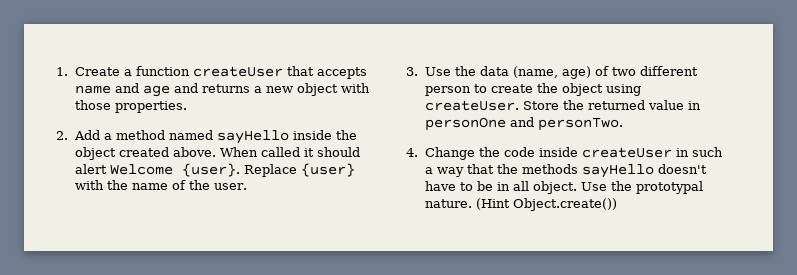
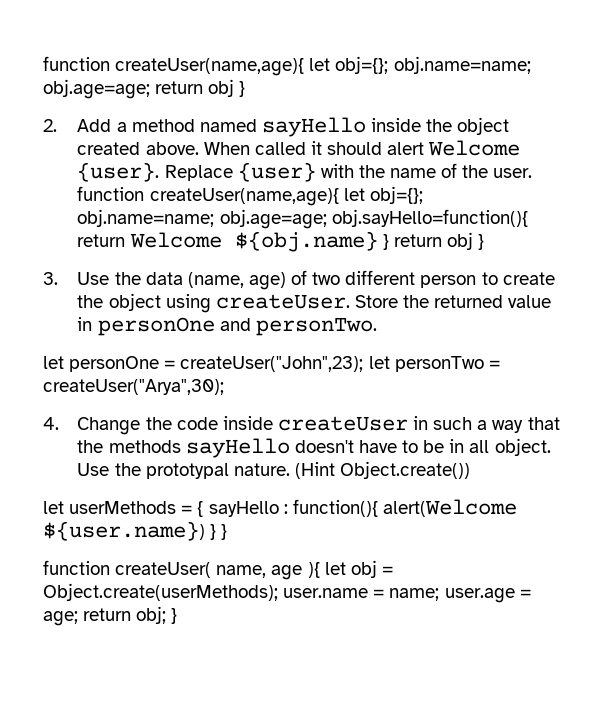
- 1. Create a function createUser that accepts name and age and returns a new object with those properties.
+ function createUser(name,age){ let obj={}; obj.name=name; obj.age=age; return obj }
- Replace {user} with the name of the user.
+ Replace {user} with the name of the user. function createUser(name,age){ let obj={}; obj.name=name; obj.age=age; obj.sayHello=function(){ return Welcome ${obj.name} } return obj }
+ let personOne = createUser("John",23); let personTwo = createUser("Arya",30);
+ let userMethods = { sayHello : function(){ alert(Welcome ${user.name}) } }
+ function createUser( name, age ){ let obj = Object.create(userMethods); user.name = name; user.age = age; return obj; }

